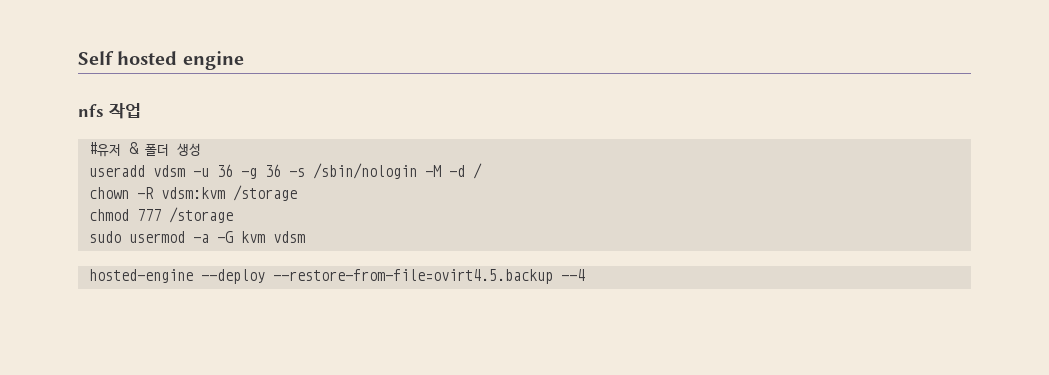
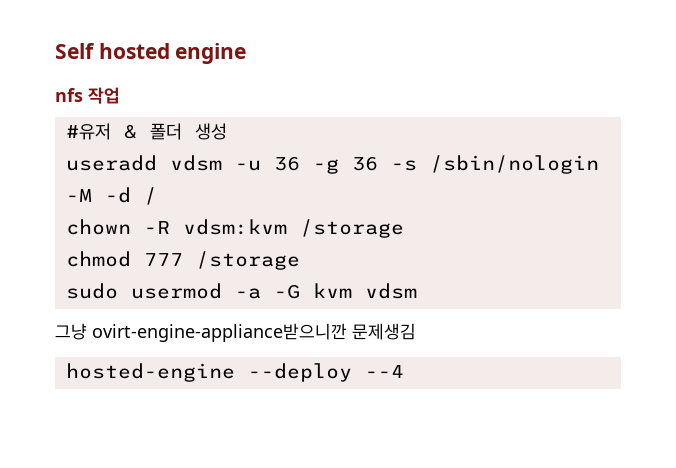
+ 그냥 ovirt-engine-appliance받으니깐 문제생김
- hosted-engine --deploy --restore-from-file=ovirt4.5.backup --4
+ hosted-engine --deploy --4

